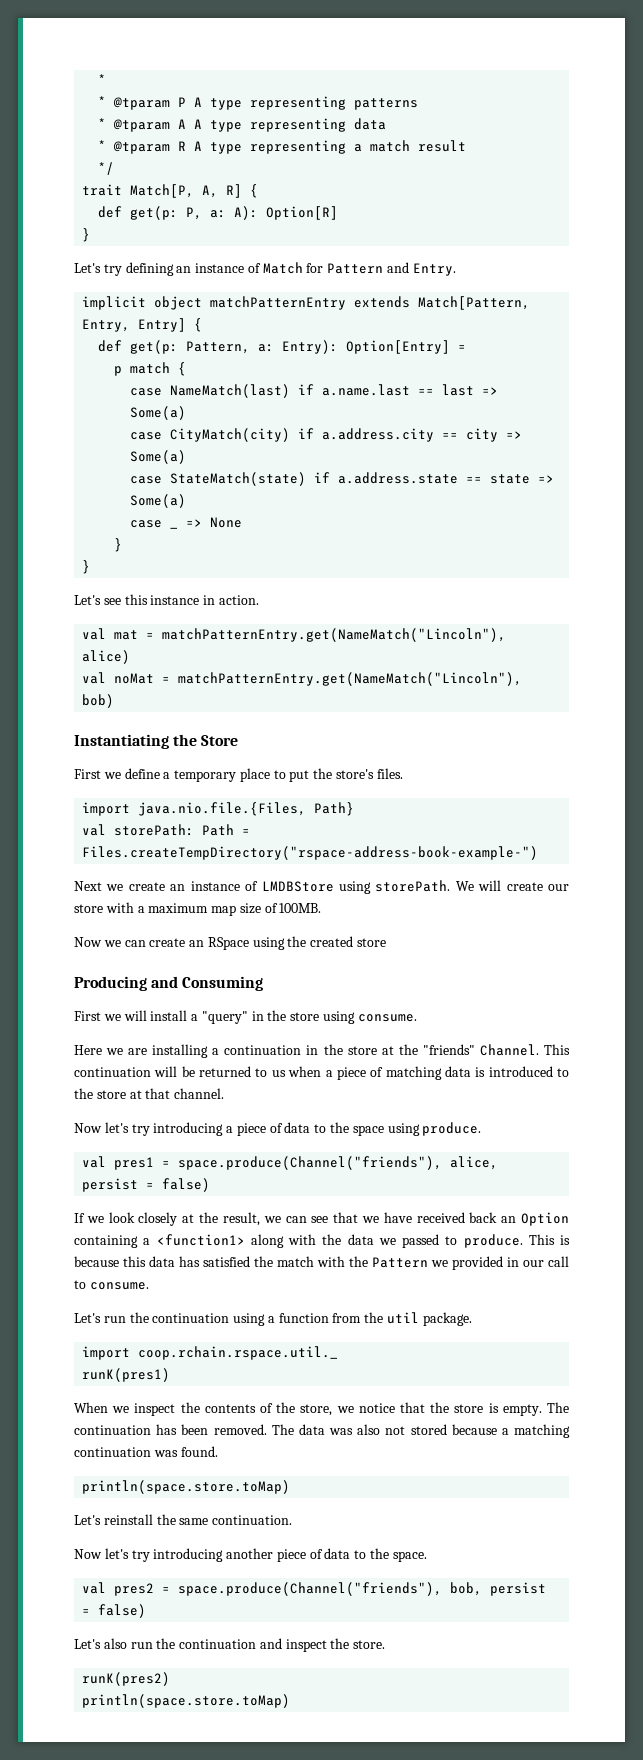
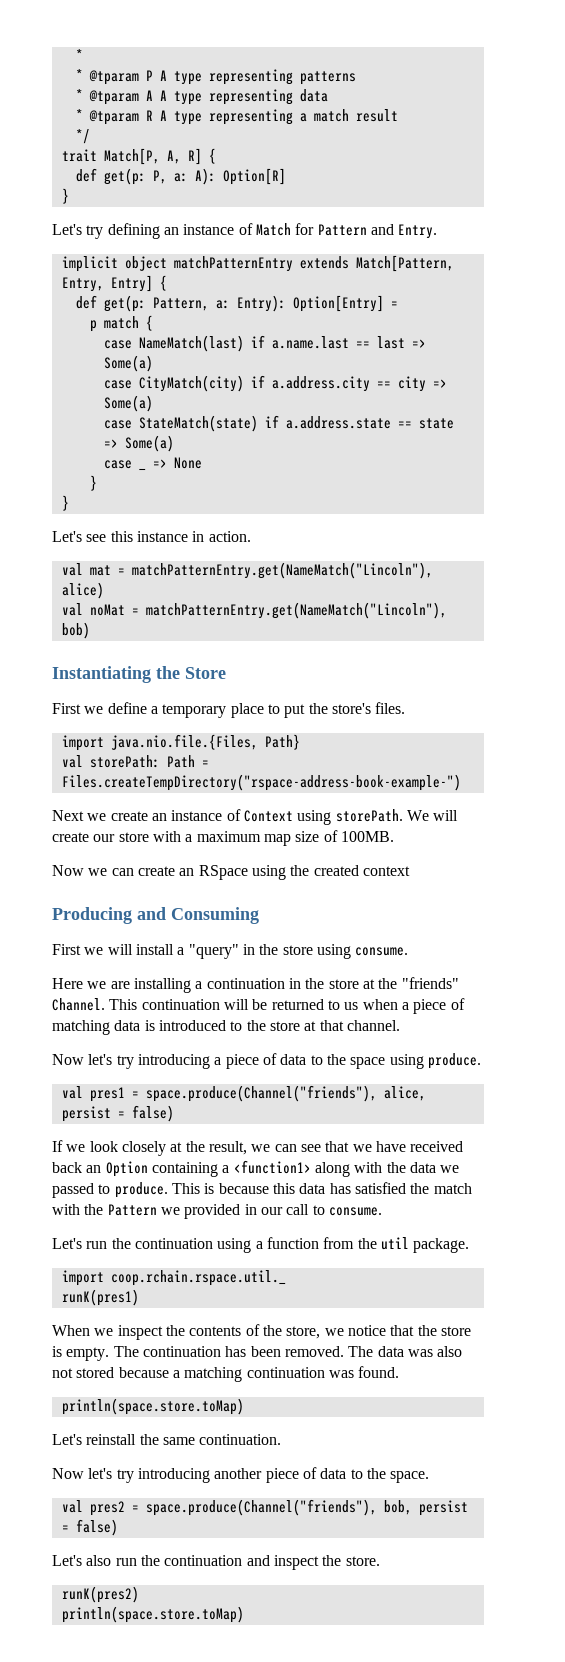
- Next we create an instance of LMDBStore using storePath.
+ Next we create an instance of Context using storePath.
- Now we can create an RSpace using the created store
+ Now we can create an RSpace using the created context

